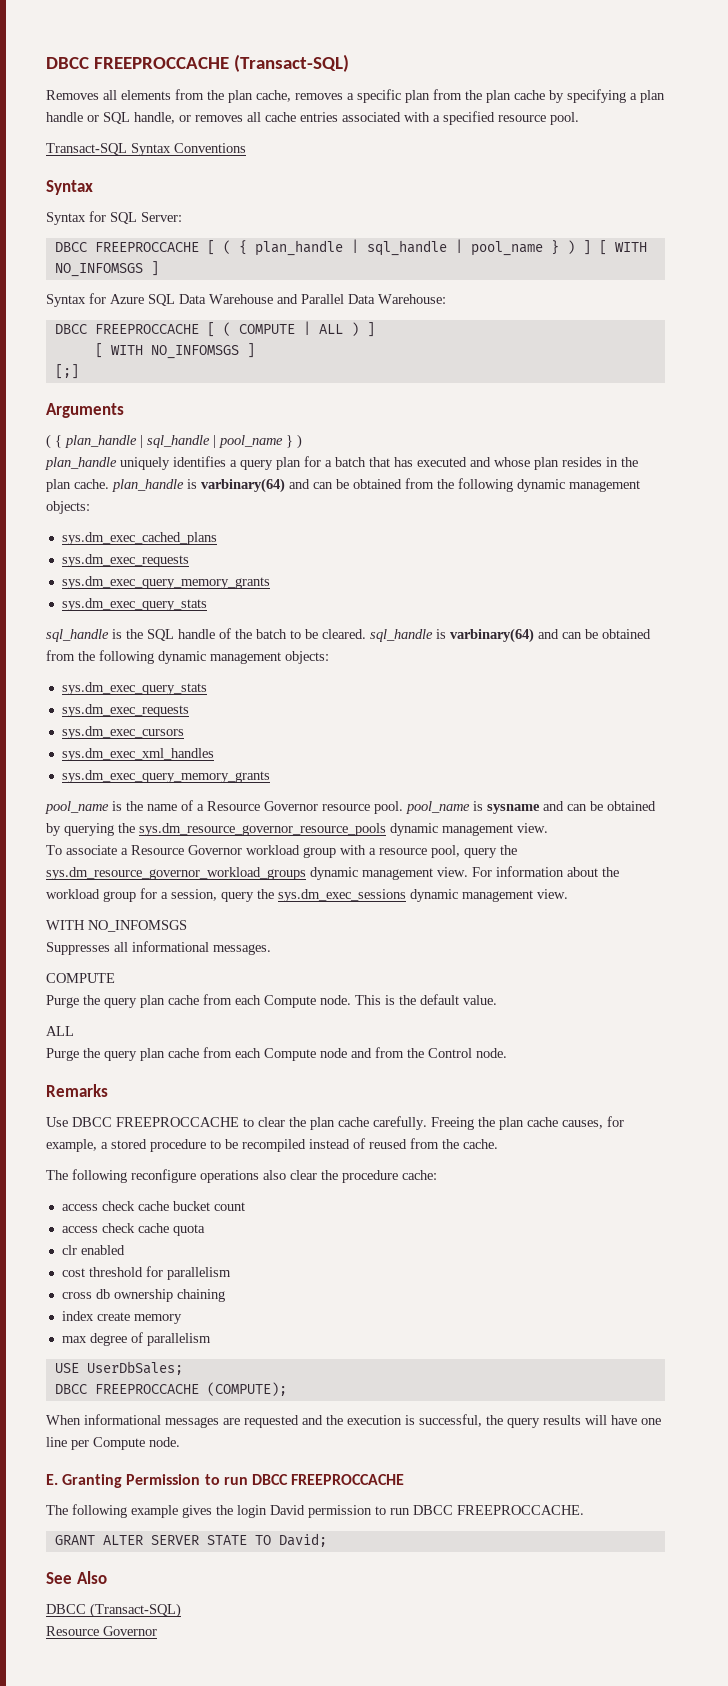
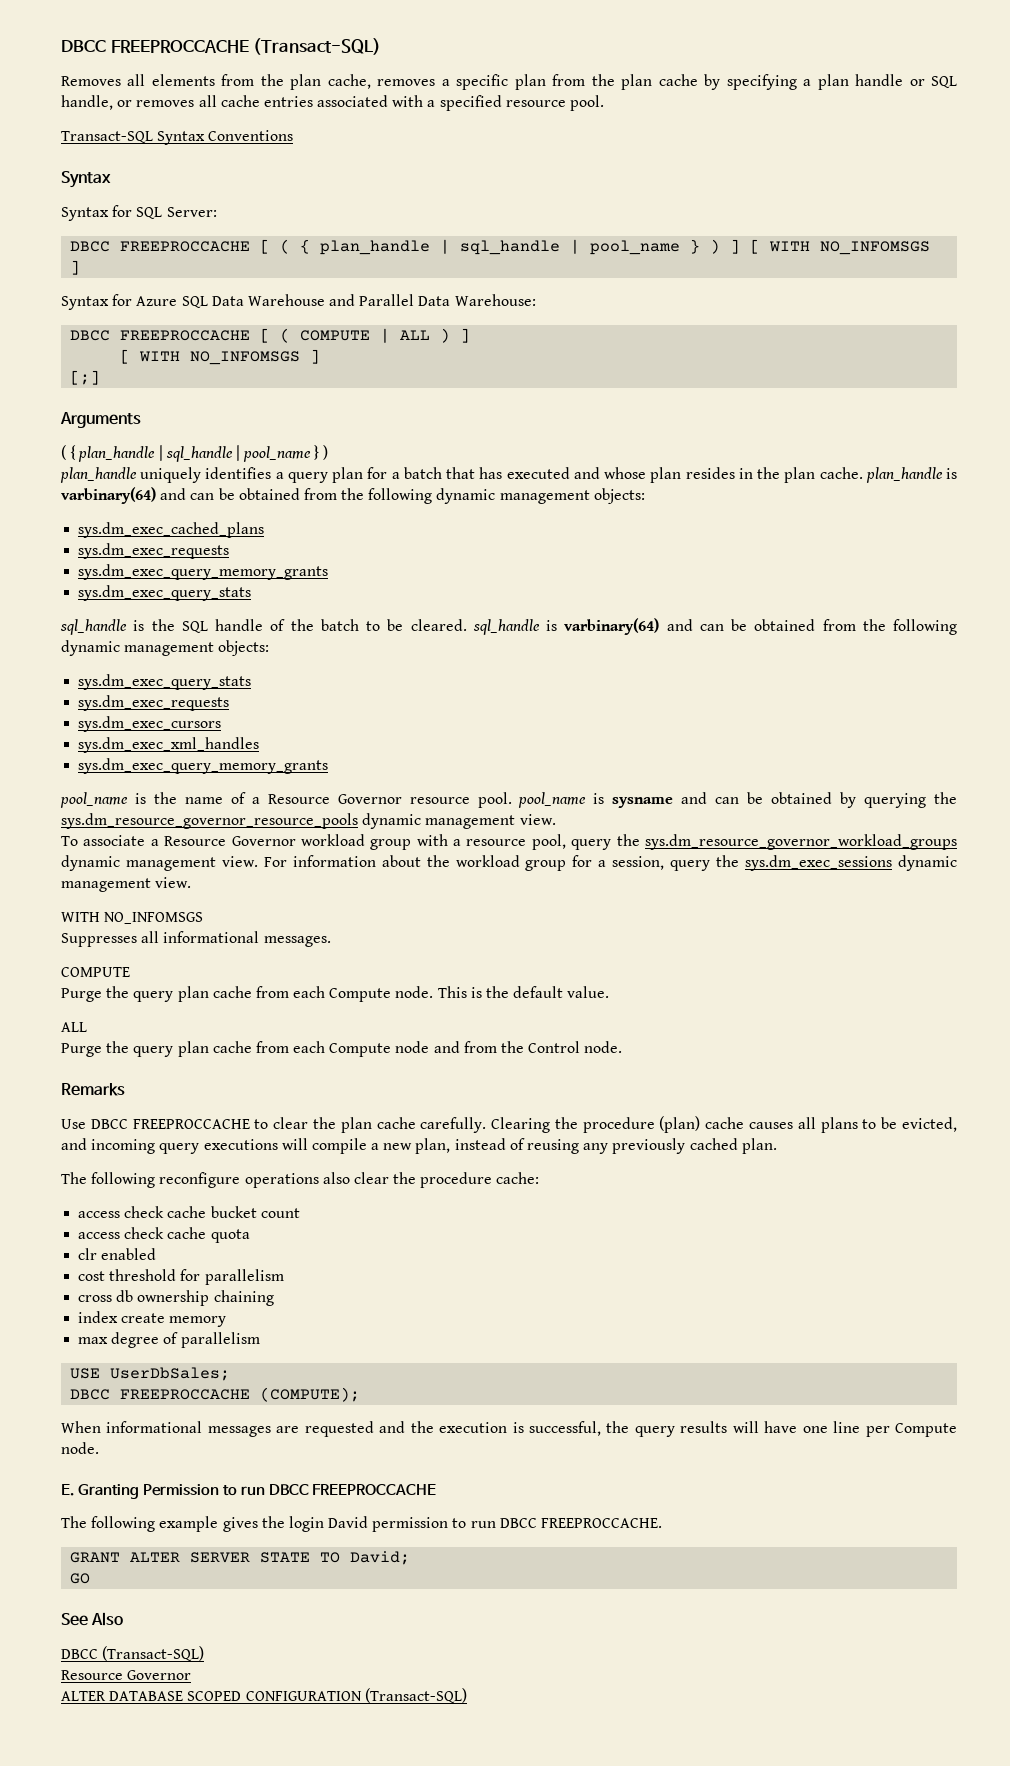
- Freeing the plan cache causes, for example, a stored procedure to be recompiled instead of reused from the cache.
+ Clearing the procedure (plan) cache causes all plans to be evicted, and incoming query executions will compile a new plan, instead of reusing any previously cached plan.
+ GO
+ ALTER DATABASE SCOPED CONFIGURATION (Transact-SQL)

